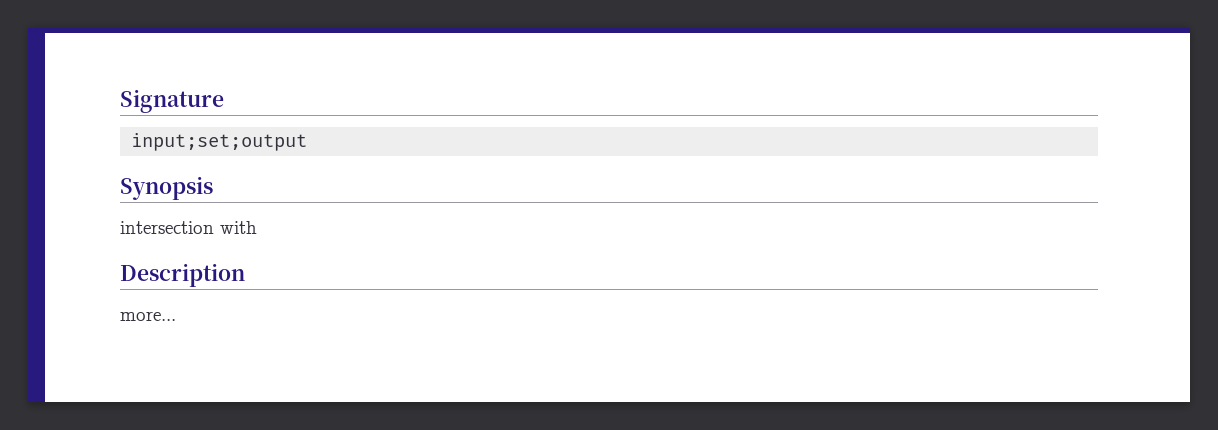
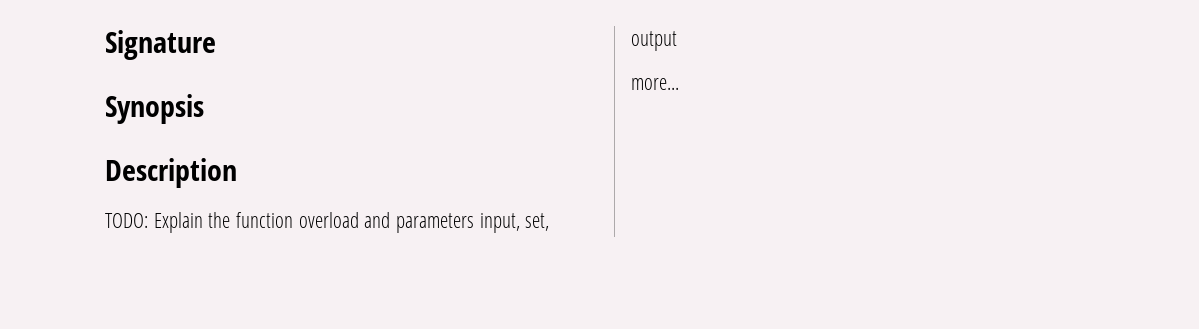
- input;set;output
- intersection with
+ TODO: Explain the function overload and parameters input, set, output

